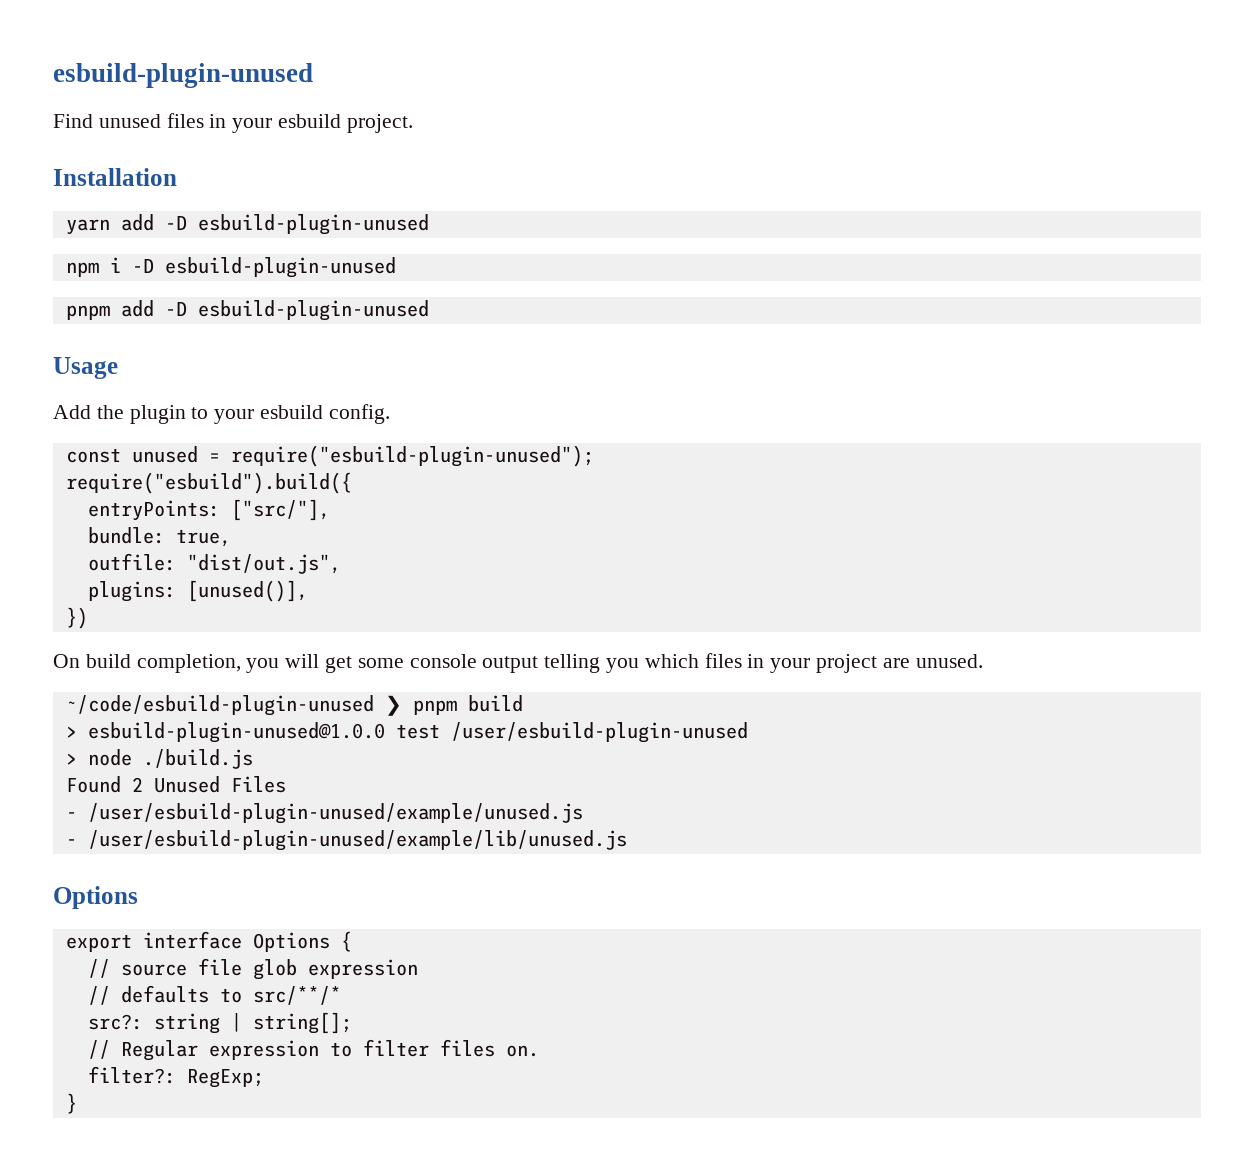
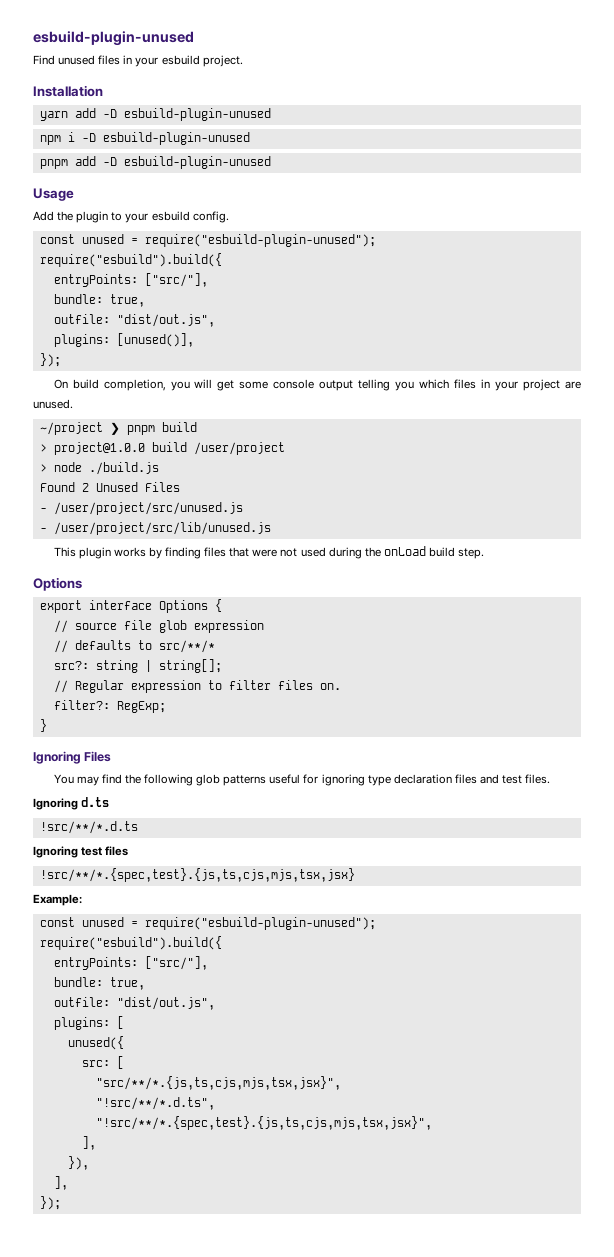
  plugins: [unused()],
- })
+ });
- ~/code/esbuild-plugin-unused ❯ pnpm build
+ ~/project ❯ pnpm build
- > esbuild-plugin-unused@1.0.0 test /user/esbuild-plugin-unused
+ > project@1.0.0 build /user/project
- - /user/esbuild-plugin-unused/example/unused.js
- - /user/esbuild-plugin-unused/example/lib/unused.js
+ - /user/project/src/unused.js
+ - /user/project/src/lib/unused.js
+ This plugin works by finding files that were not used during the onLoad build step.
+ Ignoring Files
+ You may find the following glob patterns useful for ignoring type declaration files and test files.
+ Ignoring d.ts
+ !src/**/*.d.ts
+ Ignoring test files
+ !src/**/*.{spec,test}.{js,ts,cjs,mjs,tsx,jsx}
+ Example:
+ const unused = require("esbuild-plugin-unused");
+ require("esbuild").build({
+ entryPoints: ["src/"],
+ bundle: true,
+ outfile: "dist/out.js",
+ plugins: [
+ unused({
+ src: [
+ "src/**/*.{js,ts,cjs,mjs,tsx,jsx}",
+ "!src/**/*.d.ts",
+ "!src/**/*.{spec,test}.{js,ts,cjs,mjs,tsx,jsx}",
+ ],
+ }),
+ ],
+ });

